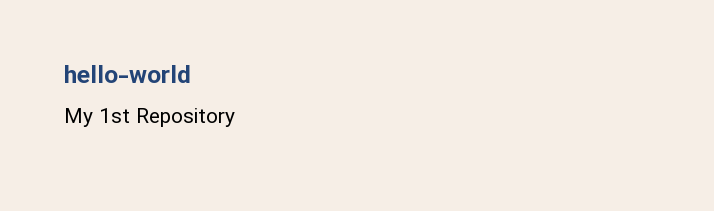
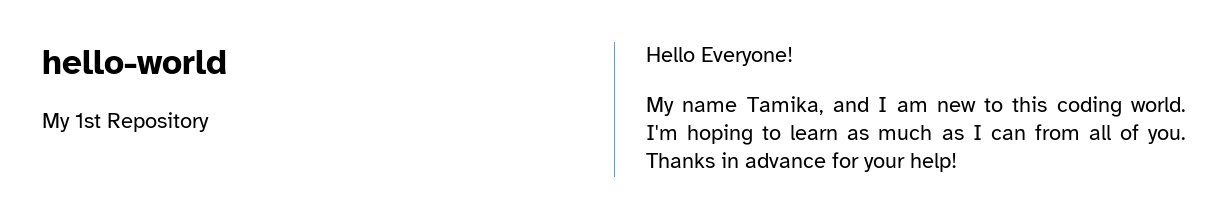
+ Hello Everyone!
+ My name Tamika, and I am new to this coding world. I'm hoping to learn as much as I can from all of you. Thanks in advance for your help!

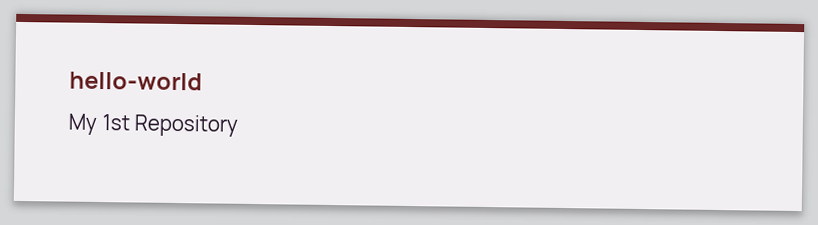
- Hello Everyone!
- My name Tamika, and I am new to this coding world. I'm hoping to learn as much as I can from all of you. Thanks in advance for your help!

